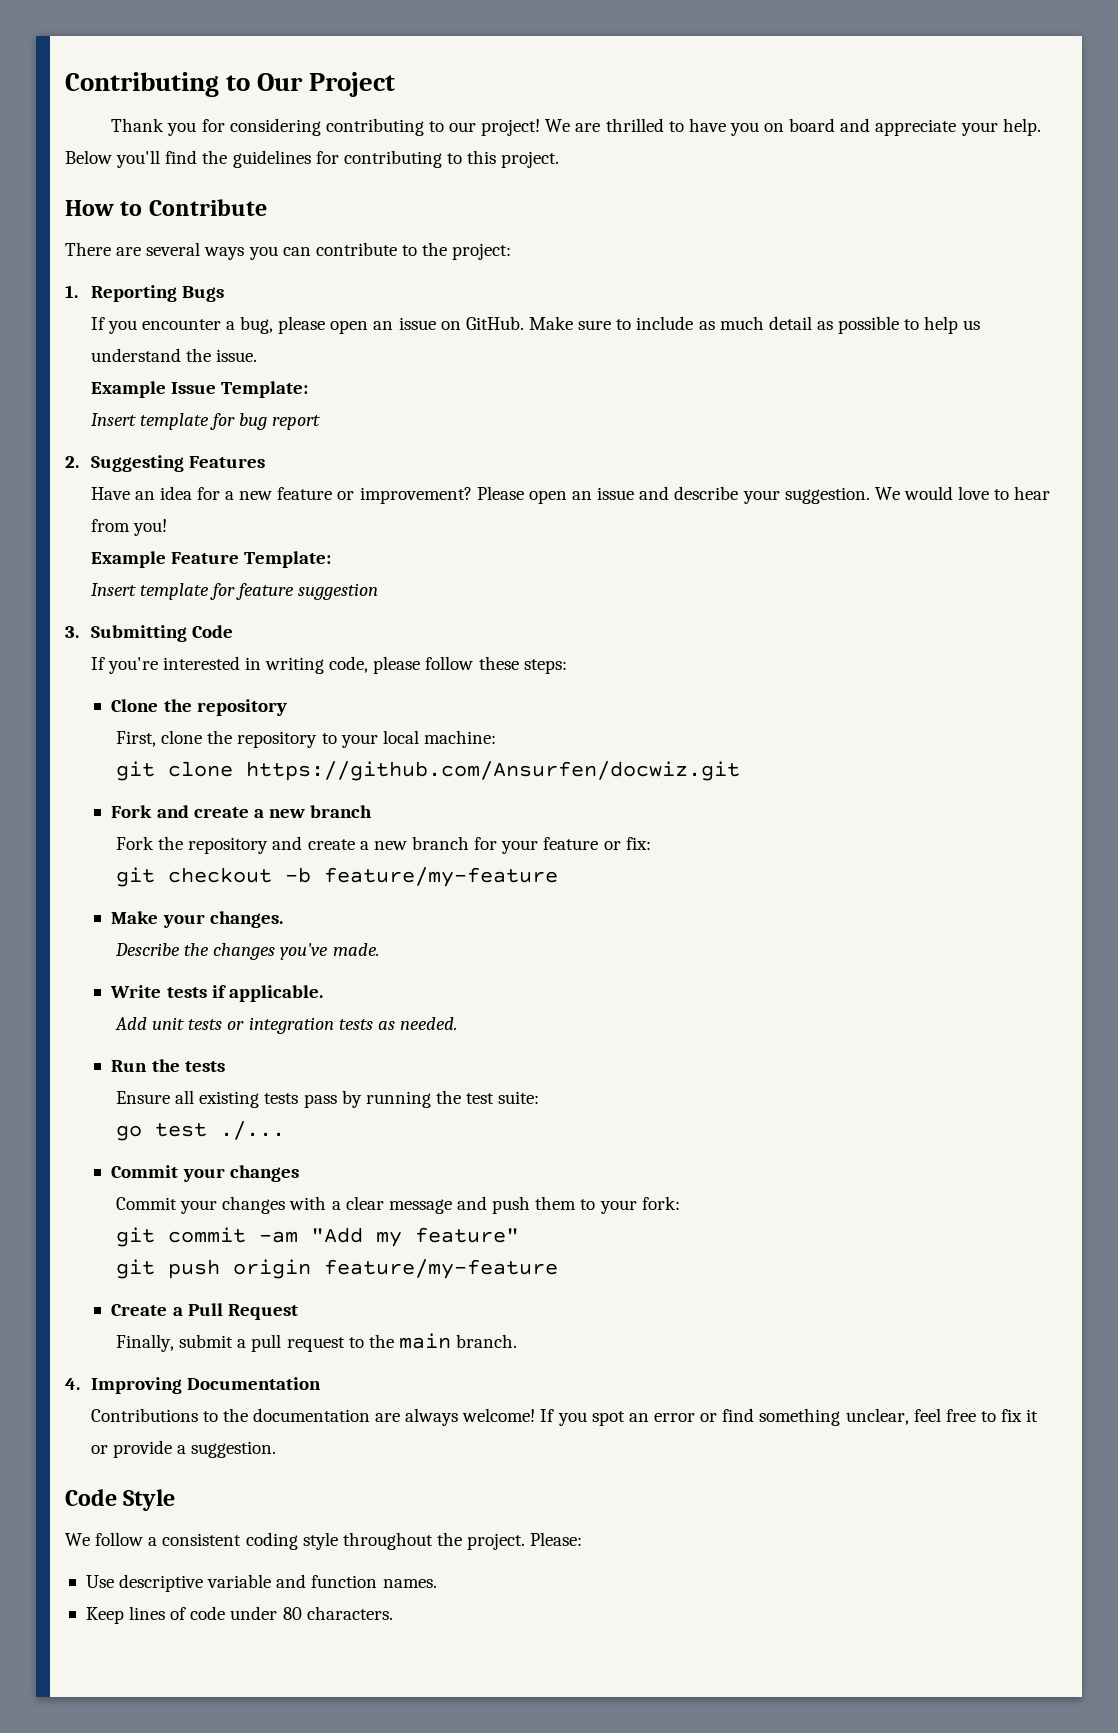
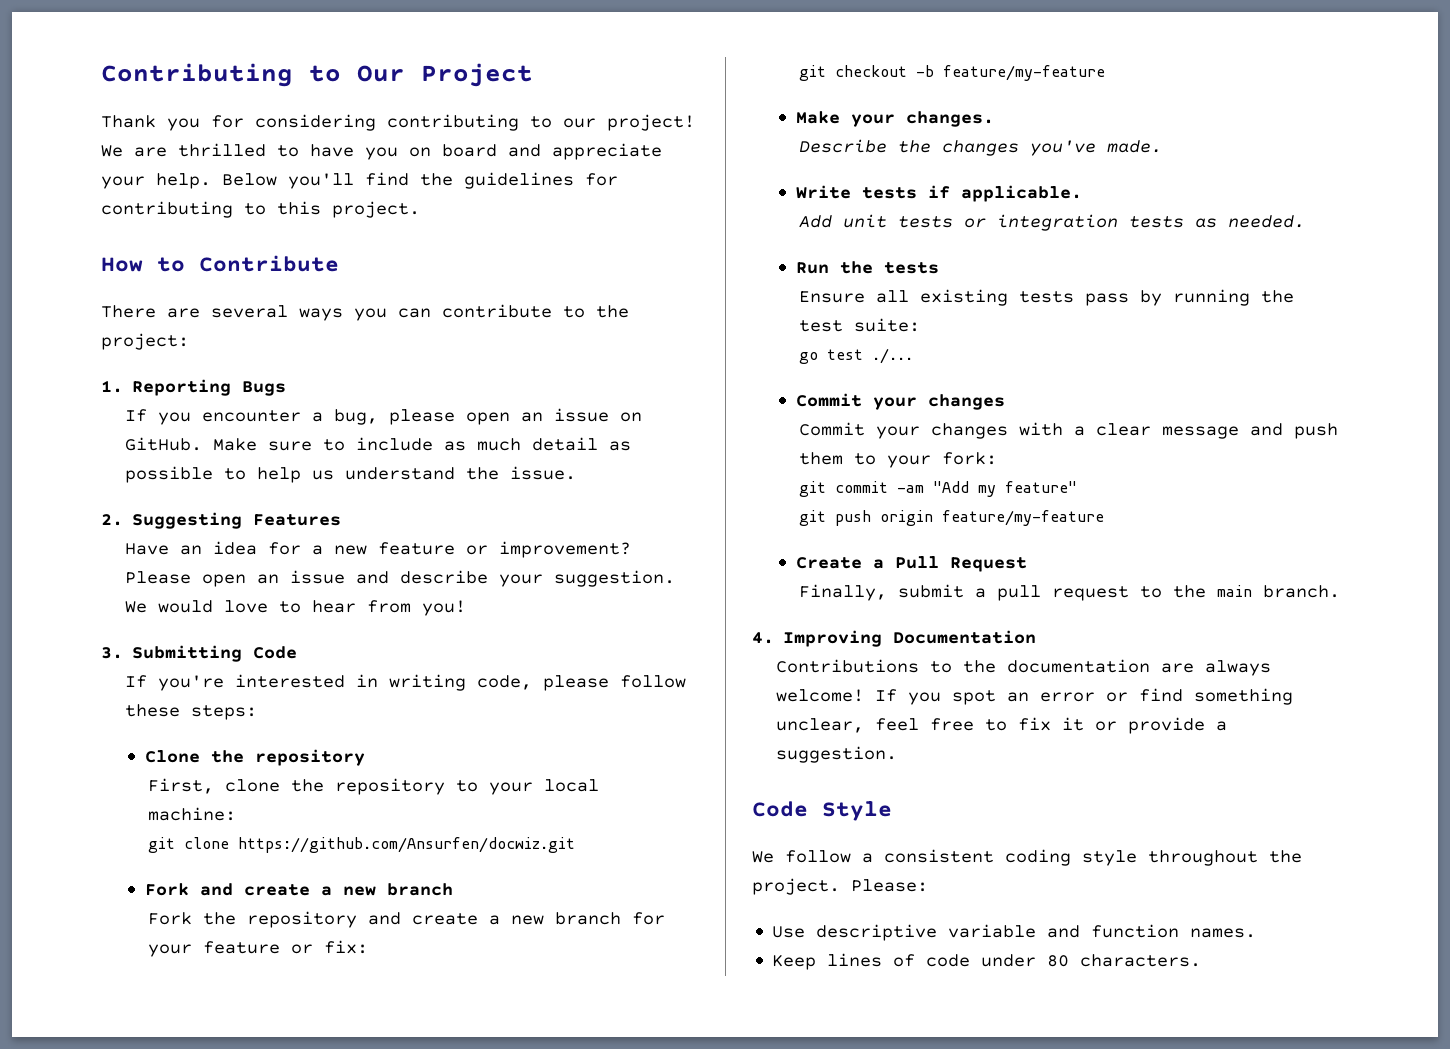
- Example Issue Template:
- Insert template for bug report
- Example Feature Template:
- Insert template for feature suggestion

